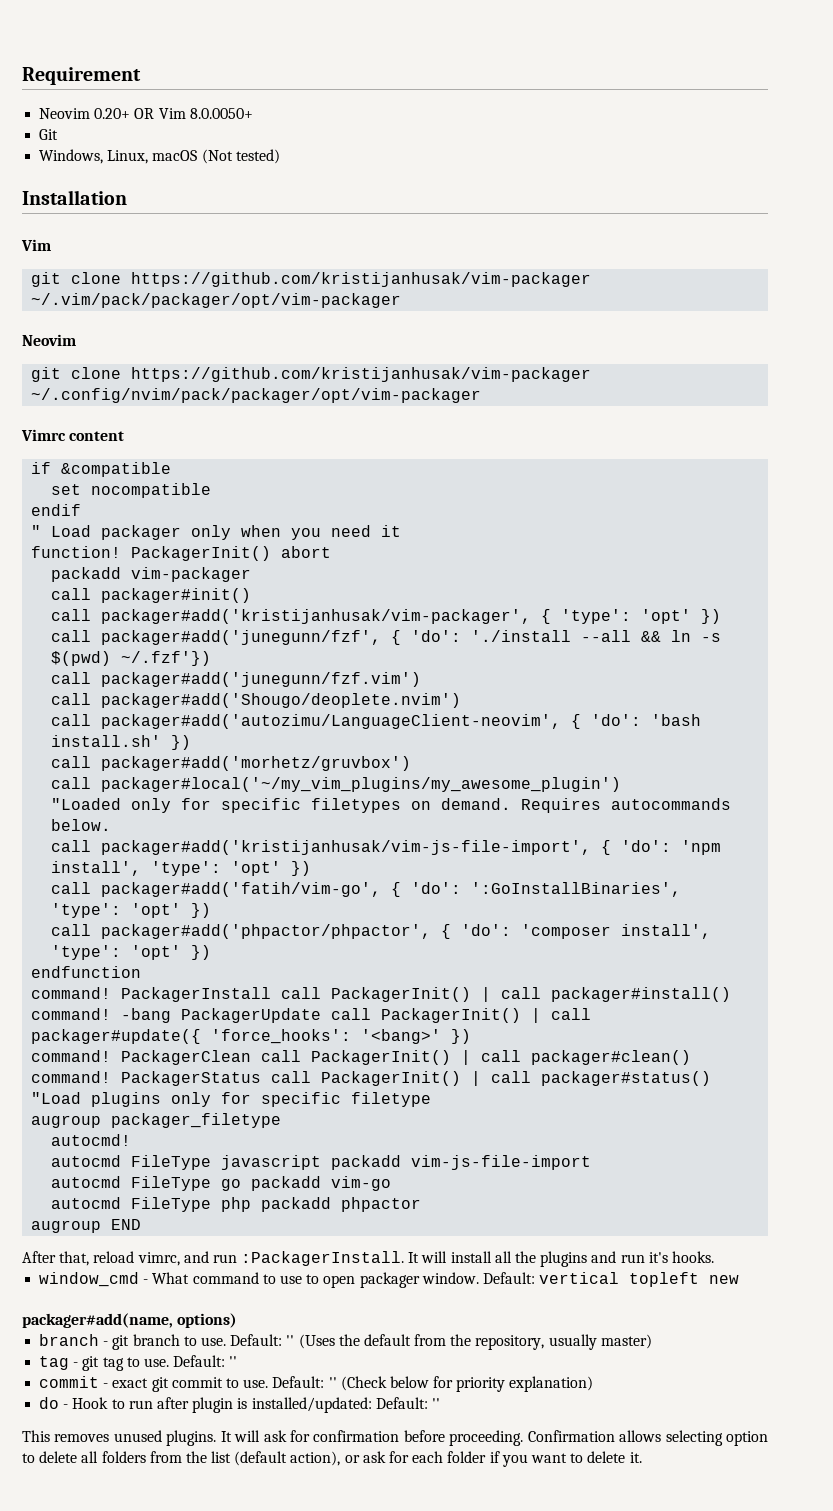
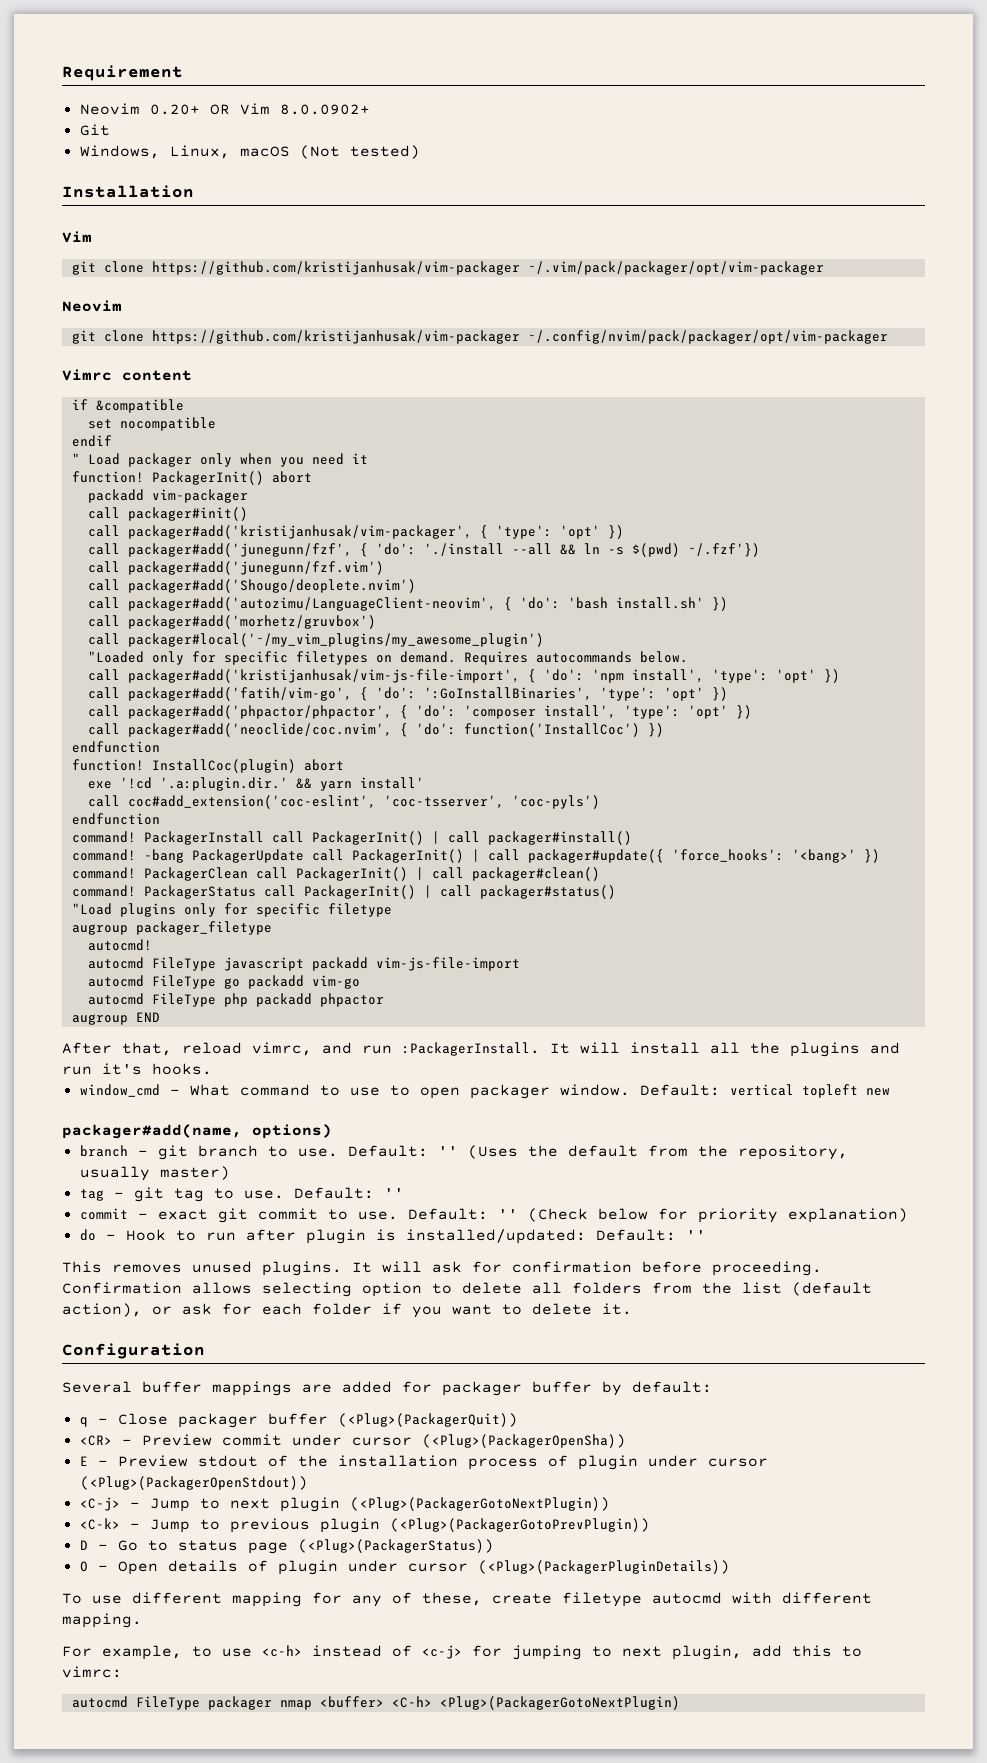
- Neovim 0.20+ OR Vim 8.0.0050+
+ Neovim 0.20+ OR Vim 8.0.0902+
+ call packager#add('neoclide/coc.nvim', { 'do': function('InstallCoc') })
+ endfunction
+ function! InstallCoc(plugin) abort
+ exe '!cd '.a:plugin.dir.' && yarn install'
+ call coc#add_extension('coc-eslint', 'coc-tsserver', 'coc-pyls')
+ Configuration
+ Several buffer mappings are added for packager buffer by default:
+ q - Close packager buffer (<Plug>(PackagerQuit))
+ <CR> - Preview commit under cursor (<Plug>(PackagerOpenSha))
+ E - Preview stdout of the installation process of plugin under cursor (<Plug>(PackagerOpenStdout))
+ <C-j> - Jump to next plugin (<Plug>(PackagerGotoNextPlugin))
+ <C-k> - Jump to previous plugin (<Plug>(PackagerGotoPrevPlugin))
+ D - Go to status page (<Plug>(PackagerStatus))
+ O - Open details of plugin under cursor (<Plug>(PackagerPluginDetails))
+ To use different mapping for any of these, create filetype autocmd with different mapping.
+ For example, to use <c-h> instead of <c-j> for jumping to next plugin, add this to vimrc:
+ autocmd FileType packager nmap <buffer> <C-h> <Plug>(PackagerGotoNextPlugin)

